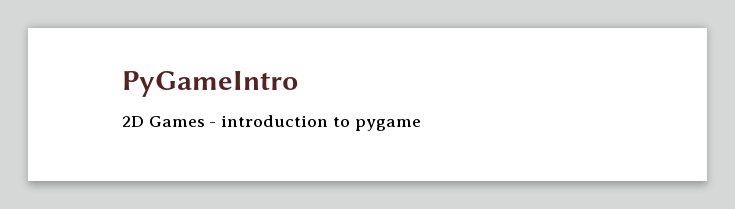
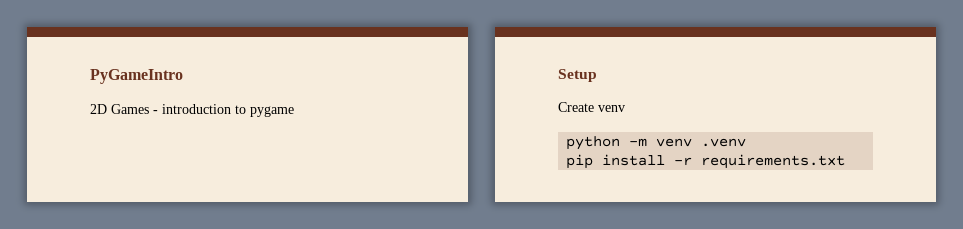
+ Setup
+ Create venv
+ python -m venv .venv
+ pip install -r requirements.txt

